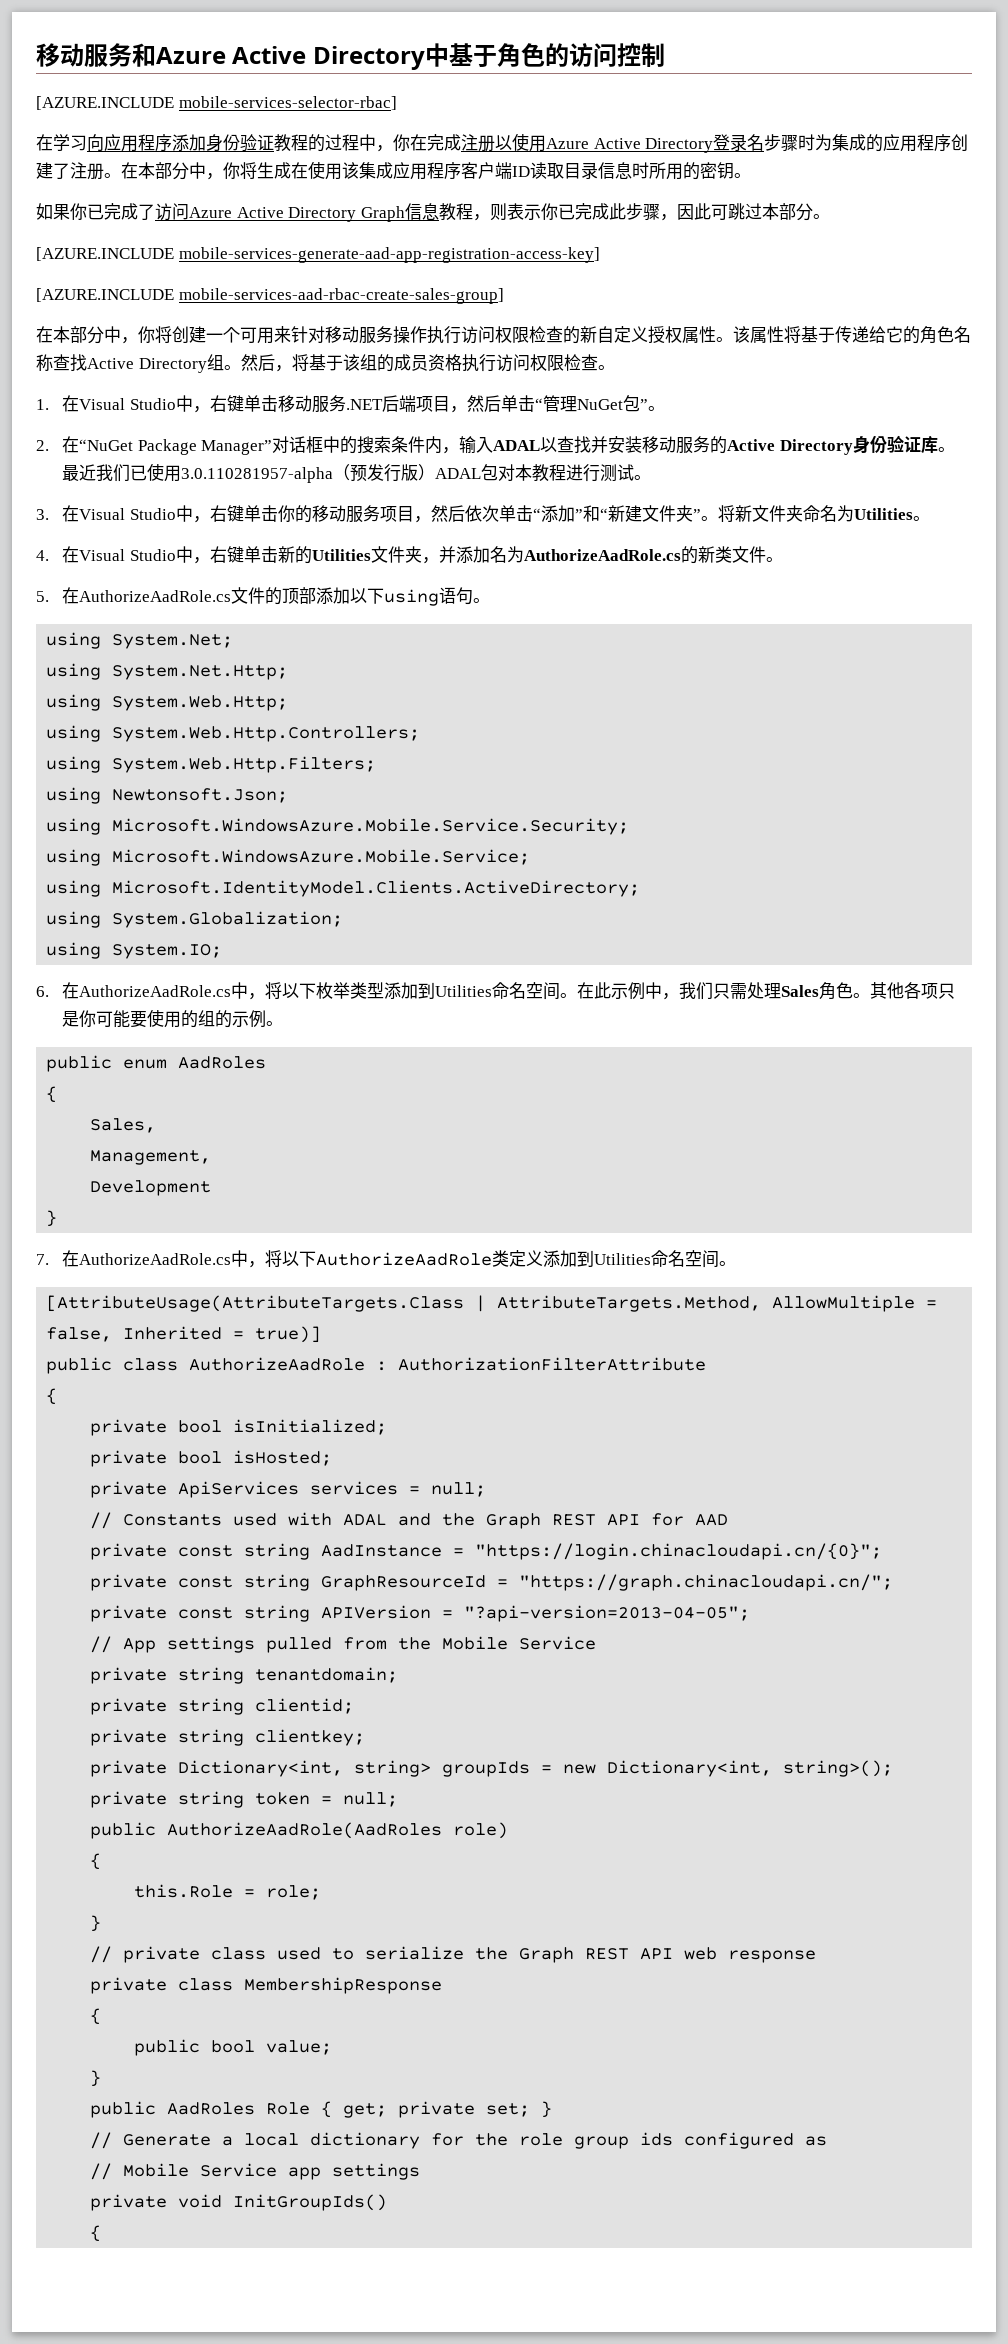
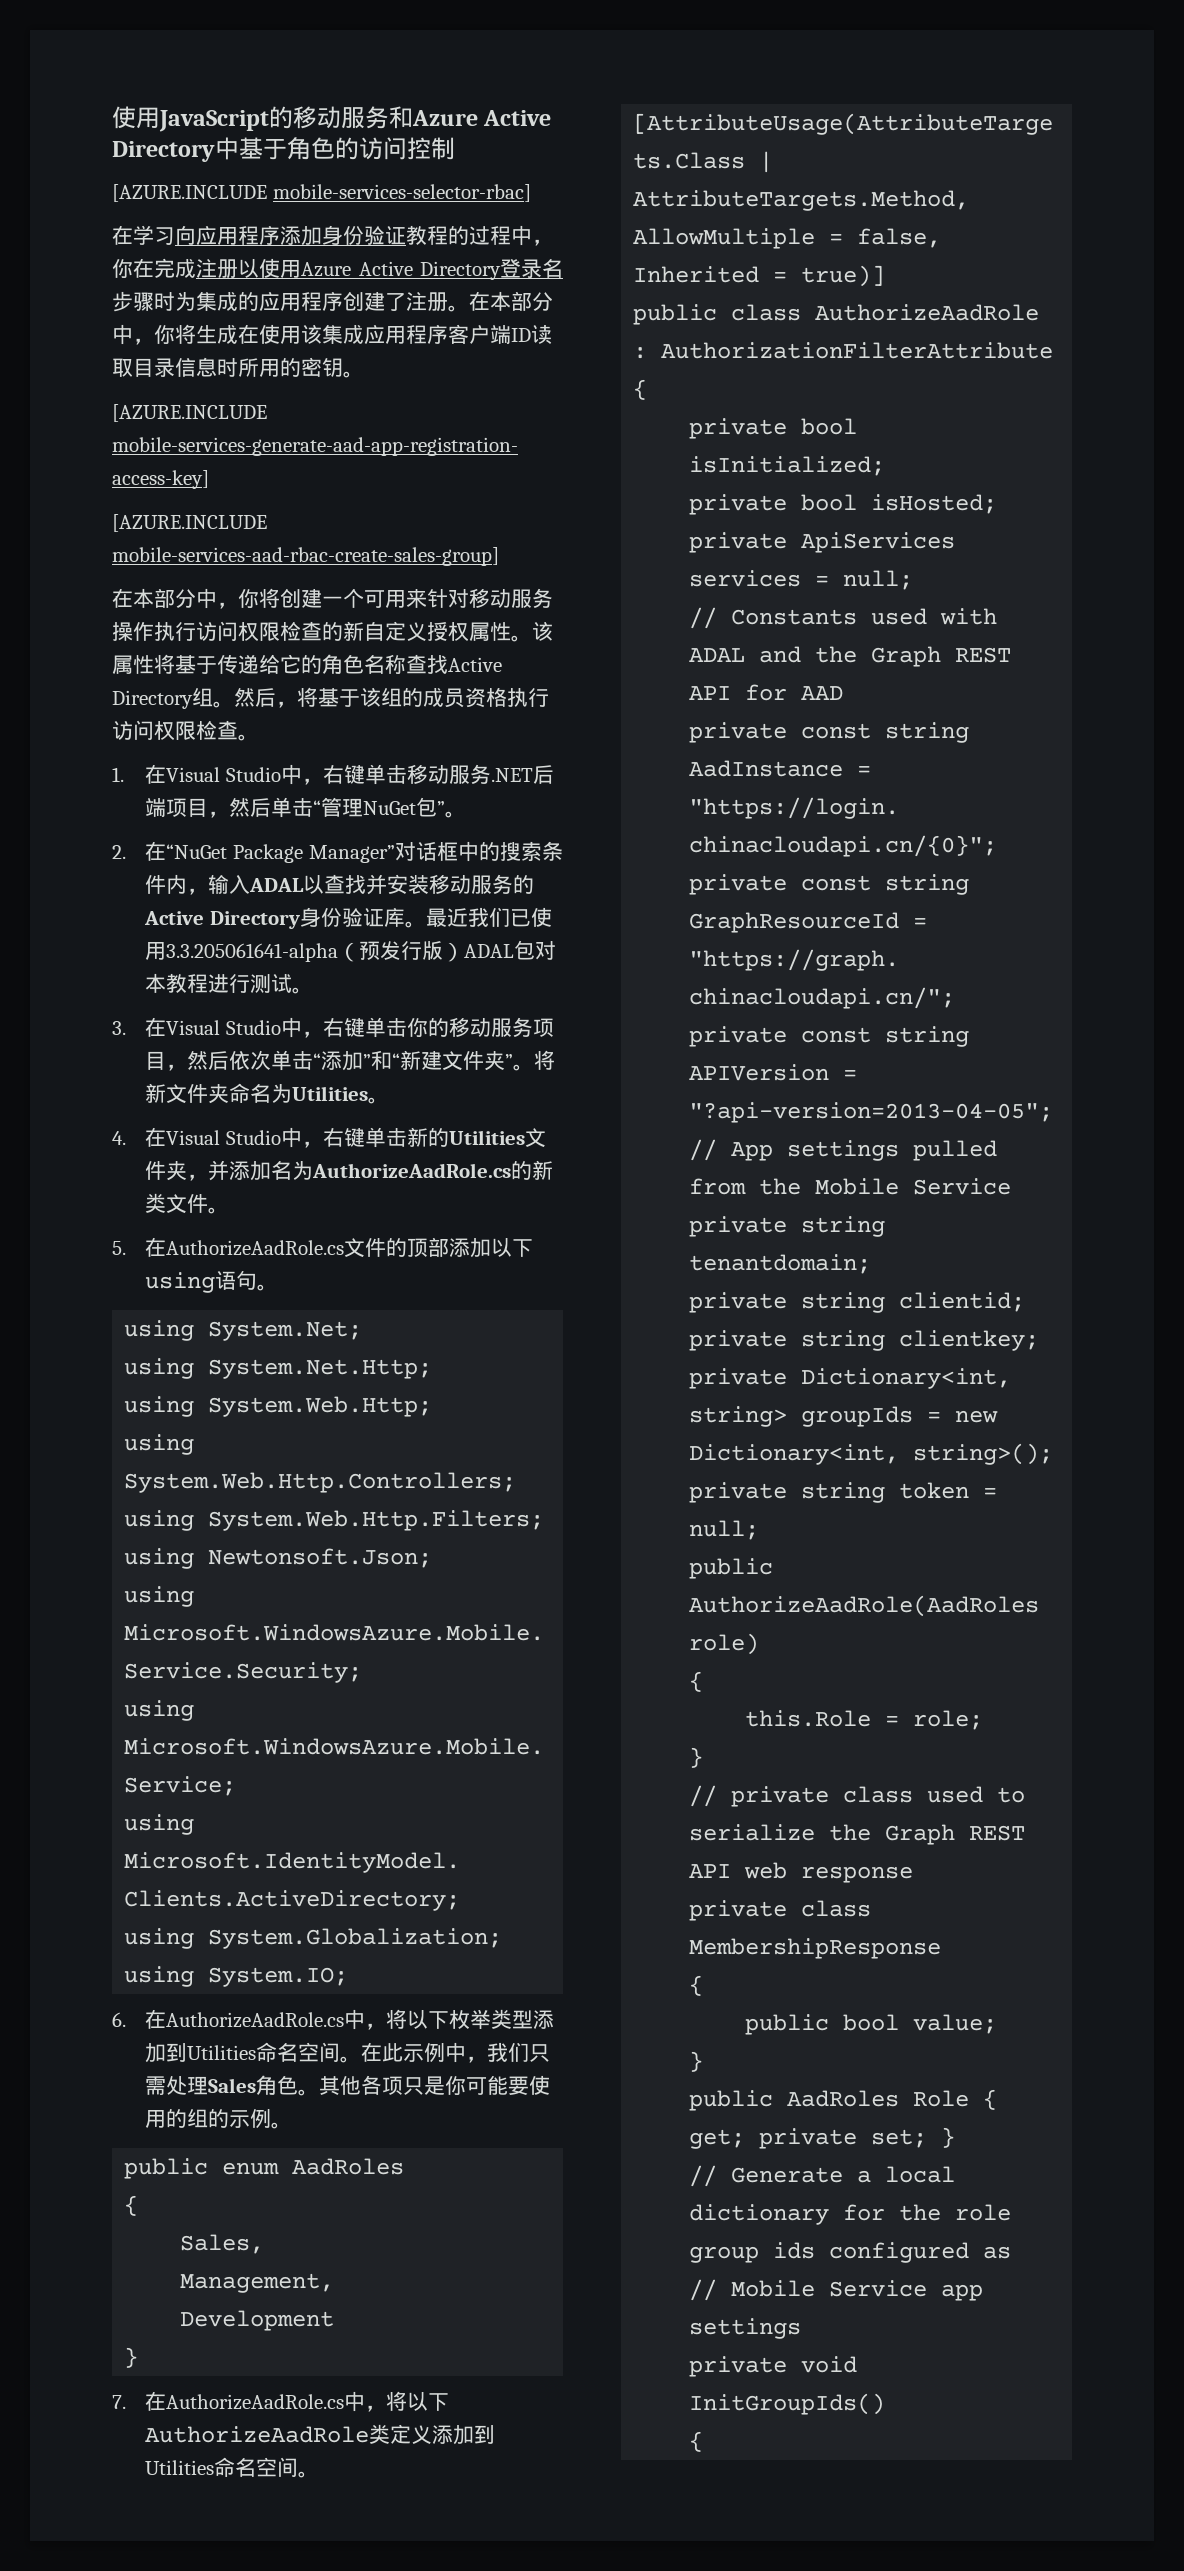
- 移动服务和Azure Active Directory中基于角色的访问控制
+ 使用JavaScript的移动服务和Azure Active Directory中基于角色的访问控制
- 如果你已完成了访问Azure Active Directory Graph信息教程，则表示你已完成此步骤，因此可跳过本部分。
- 最近我们已使用3.0.110281957-alpha（预发行版）ADAL包对本教程进行测试。
+ 最近我们已使用3.3.205061641-alpha（预发行版）ADAL包对本教程进行测试。

